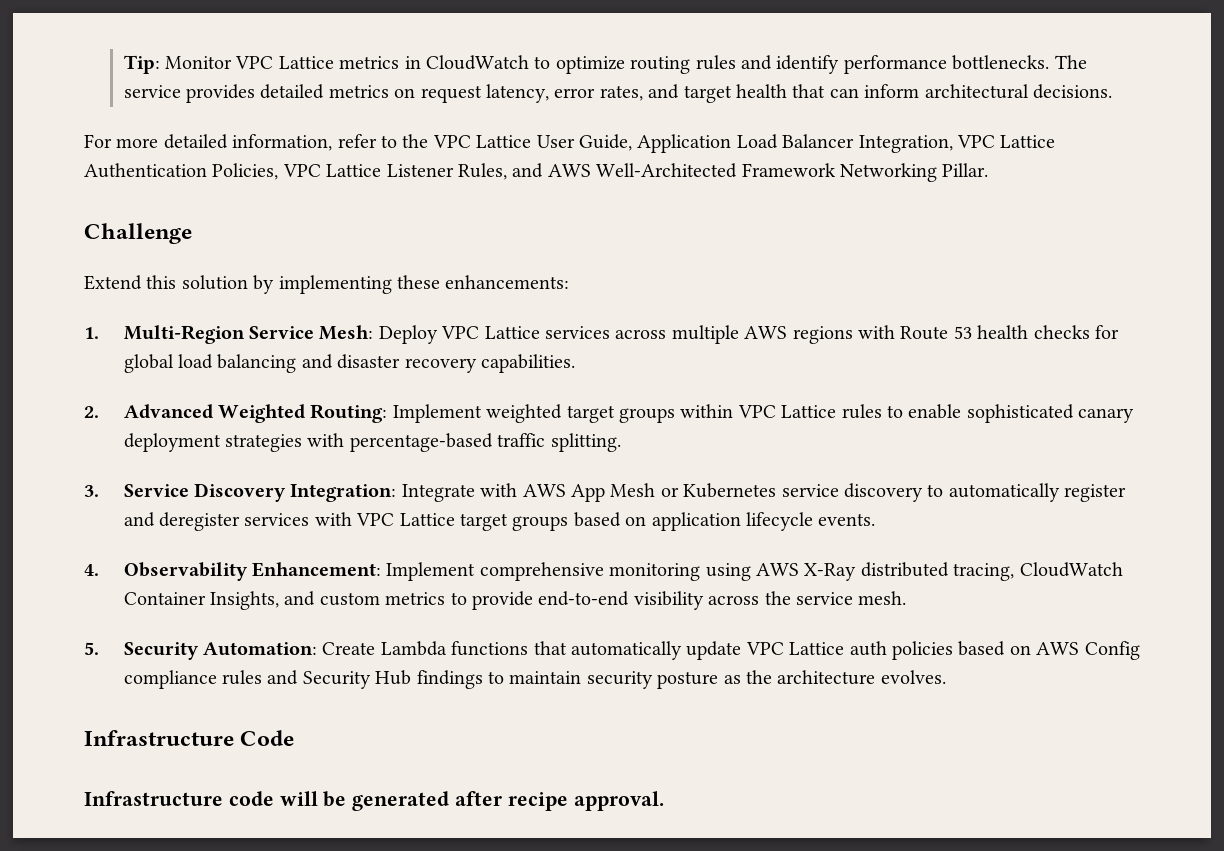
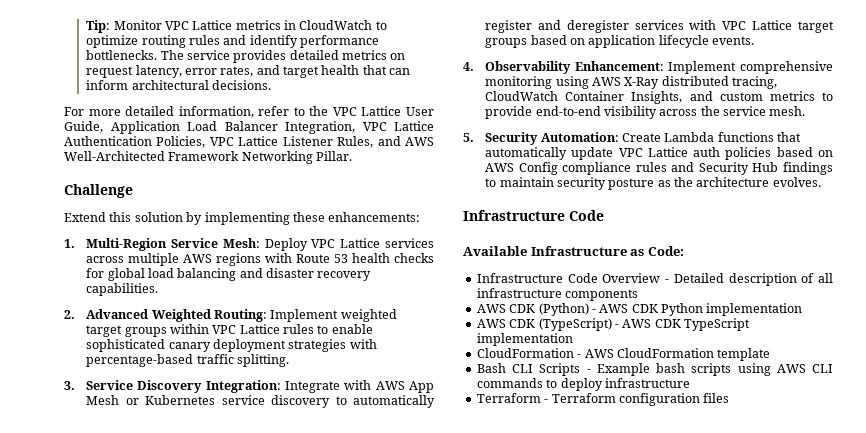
- Infrastructure code will be generated after recipe approval.
+ Available Infrastructure as Code:
+ Infrastructure Code Overview - Detailed description of all infrastructure components
+ AWS CDK (Python) - AWS CDK Python implementation
+ AWS CDK (TypeScript) - AWS CDK TypeScript implementation
+ CloudFormation - AWS CloudFormation template
+ Bash CLI Scripts - Example bash scripts using AWS CLI commands to deploy infrastructure
+ Terraform - Terraform configuration files

